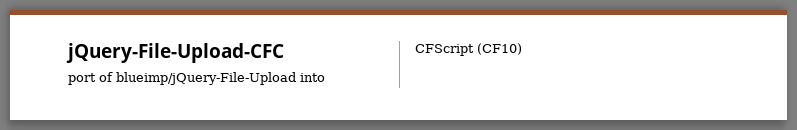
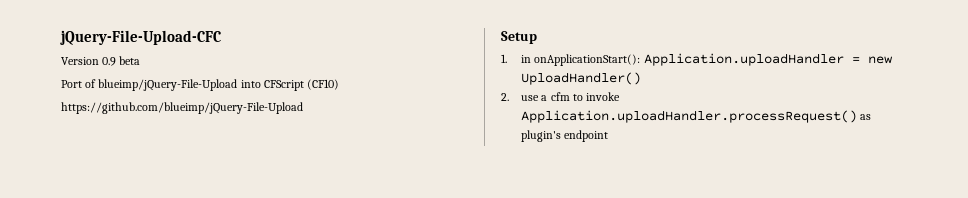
- port of blueimp/jQuery-File-Upload into CFScript (CF10)
+ Version 0.9 beta
+ Port of blueimp/jQuery-File-Upload into CFScript (CF10)
+ https://github.com/blueimp/jQuery-File-Upload
+ Setup
+ 1. in onApplicationStart(): Application.uploadHandler = new UploadHandler()
+ 2. use a cfm to invoke Application.uploadHandler.processRequest() as plugin's endpoint

